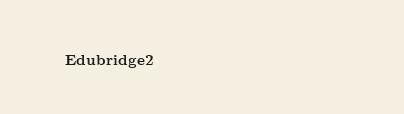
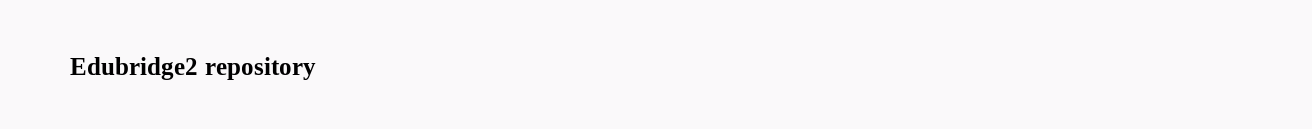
- Edubridge2
+ Edubridge2 repository

